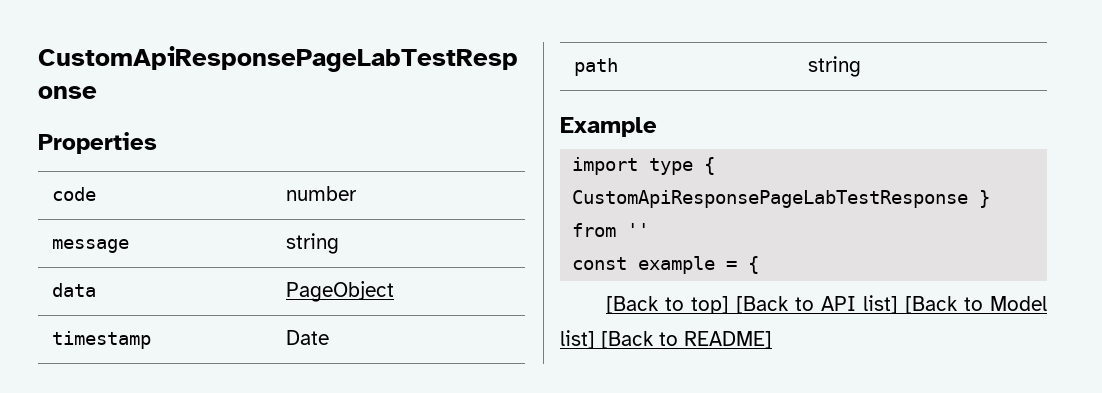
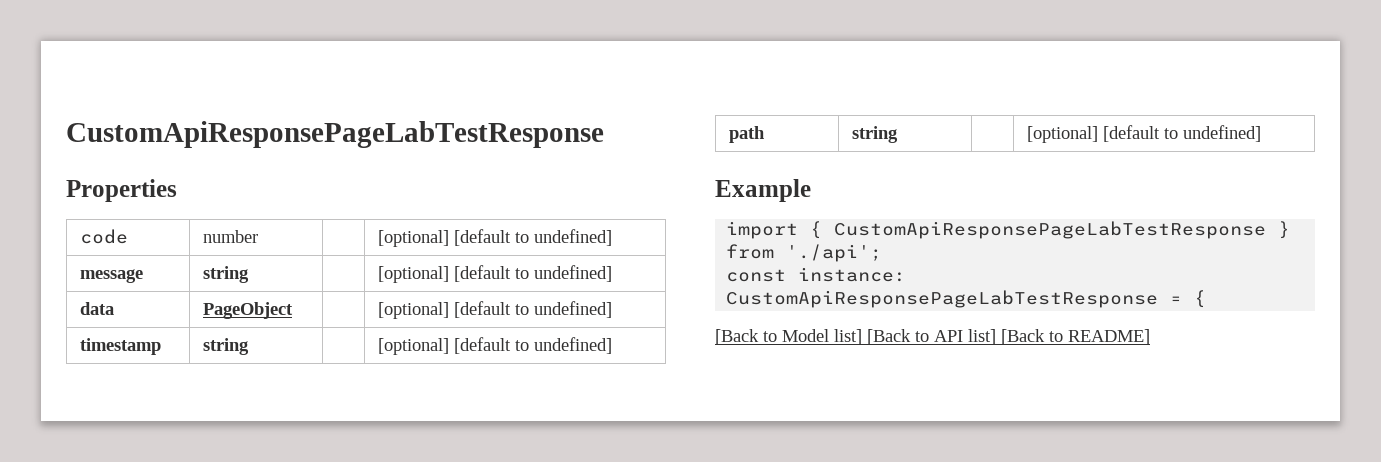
- code | number
- message | string
- data | PageObject
- timestamp | Date
- path | string
+ code | number | | [optional] [default to undefined]
+ message | string | | [optional] [default to undefined]
+ data | PageObject | | [optional] [default to undefined]
+ timestamp | string | | [optional] [default to undefined]
+ path | string | | [optional] [default to undefined]
- import type { CustomApiResponsePageLabTestResponse } from ''
+ import { CustomApiResponsePageLabTestResponse } from './api';
- const example = {
+ const instance: CustomApiResponsePageLabTestResponse = {
- [Back to top] [Back to API list] [Back to Model list] [Back to README]
+ [Back to Model list] [Back to API list] [Back to README]

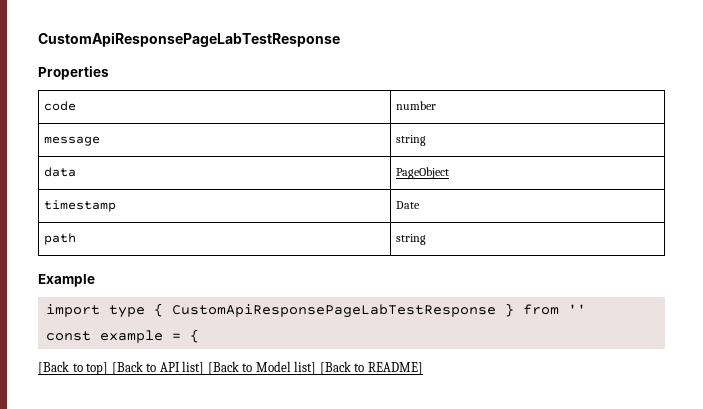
- code | number | | [optional] [default to undefined]
- message | string | | [optional] [default to undefined]
- data | PageObject | | [optional] [default to undefined]
- timestamp | string | | [optional] [default to undefined]
- path | string | | [optional] [default to undefined]
+ code | number
+ message | string
+ data | PageObject
+ timestamp | Date
+ path | string
- import { CustomApiResponsePageLabTestResponse } from './api';
+ import type { CustomApiResponsePageLabTestResponse } from ''
- const instance: CustomApiResponsePageLabTestResponse = {
+ const example = {
- [Back to Model list] [Back to API list] [Back to README]
+ [Back to top] [Back to API list] [Back to Model list] [Back to README]

